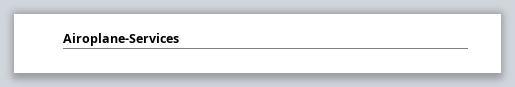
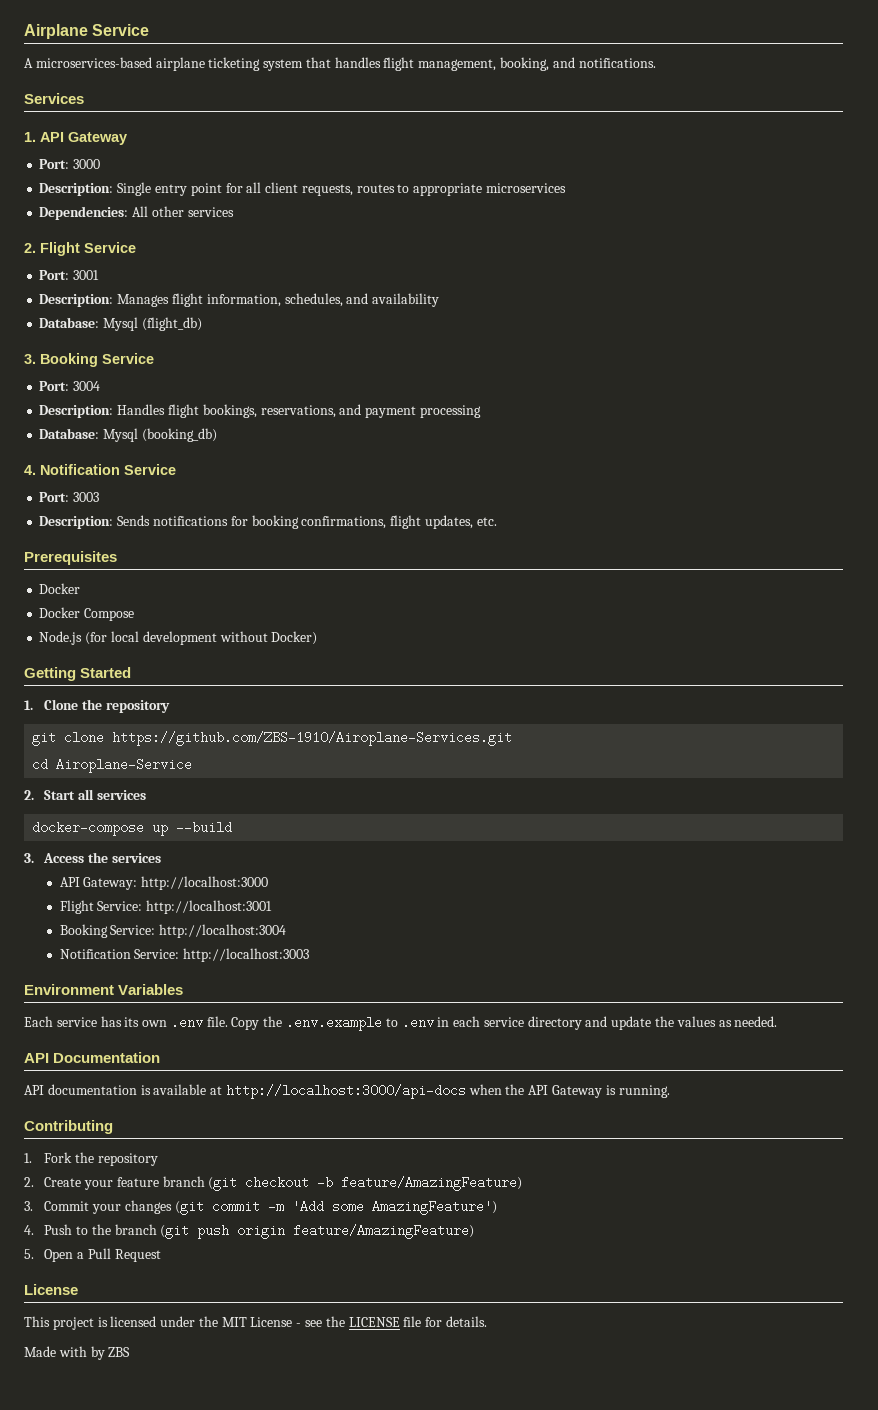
- Airoplane-Services
+ Airplane Service
+ A microservices-based airplane ticketing system that handles flight management, booking, and notifications.
+ Services
+ 1. API Gateway
+ Port: 3000
+ Description: Single entry point for all client requests, routes to appropriate microservices
+ Dependencies: All other services
+ 2. Flight Service
+ Port: 3001
+ Description: Manages flight information, schedules, and availability
+ Database: Mysql (flight_db)
+ 3. Booking Service
+ Port: 3004
+ Description: Handles flight bookings, reservations, and payment processing
+ Database: Mysql (booking_db)
+ 4. Notification Service
+ Port: 3003
+ Description: Sends notifications for booking confirmations, flight updates, etc.
+ Prerequisites
+ Docker
+ Docker Compose
+ Node.js (for local development without Docker)
+ Getting Started
+ 1. Clone the repository
+ git clone https://github.com/ZBS-1910/Airoplane-Services.git
+ cd Airoplane-Service
+ 2. Start all services
+ docker-compose up --build
+ 3. Access the services
+ API Gateway: http://localhost:3000
+ Flight Service: http://localhost:3001
+ Booking Service: http://localhost:3004
+ Notification Service: http://localhost:3003
+ Environment Variables
+ Each service has its own .env file. Copy the .env.example to .env in each service directory and update the values as needed.
+ API Documentation
+ API documentation is available at http://localhost:3000/api-docs when the API Gateway is running.
+ Contributing
+ 1. Fork the repository
+ 2. Create your feature branch (git checkout -b feature/AmazingFeature)
+ 3. Commit your changes (git commit -m 'Add some AmazingFeature')
+ 4. Push to the branch (git push origin feature/AmazingFeature)
+ 5. Open a Pull Request
+ License
+ This project is licensed under the MIT License - see the LICENSE file for details.
+ Made with by ZBS

